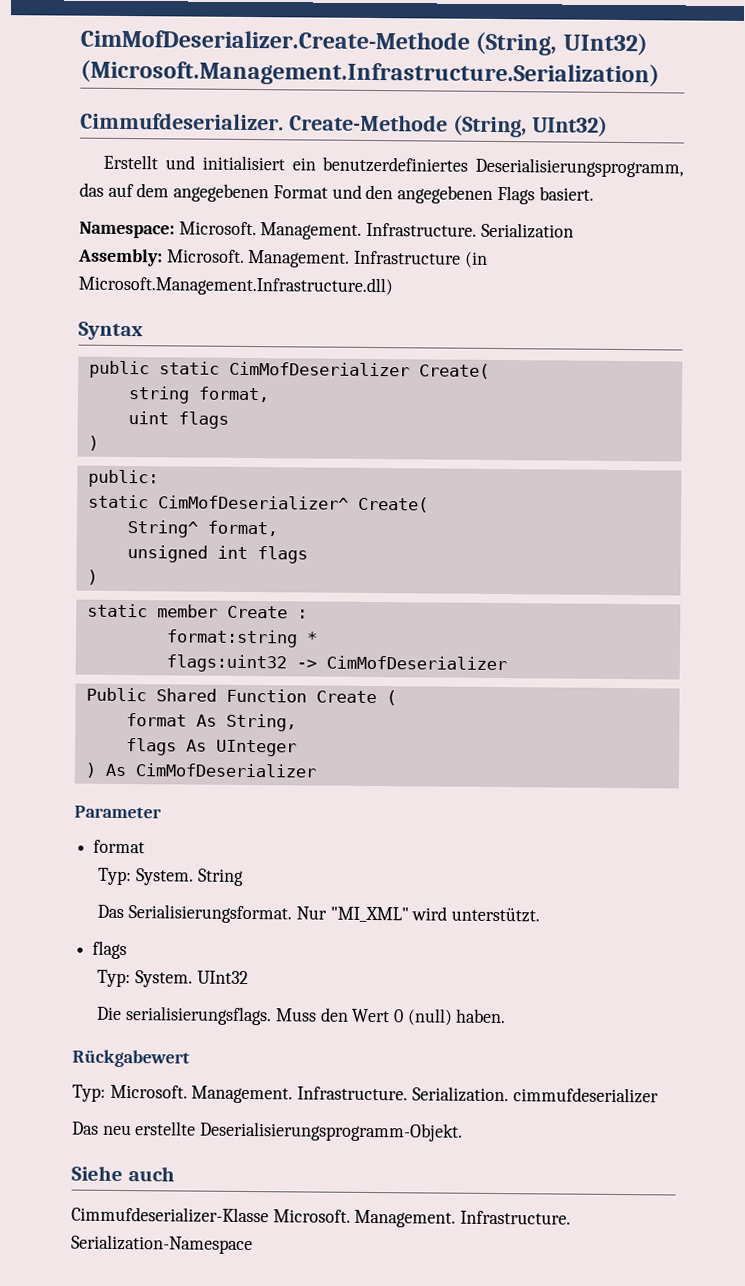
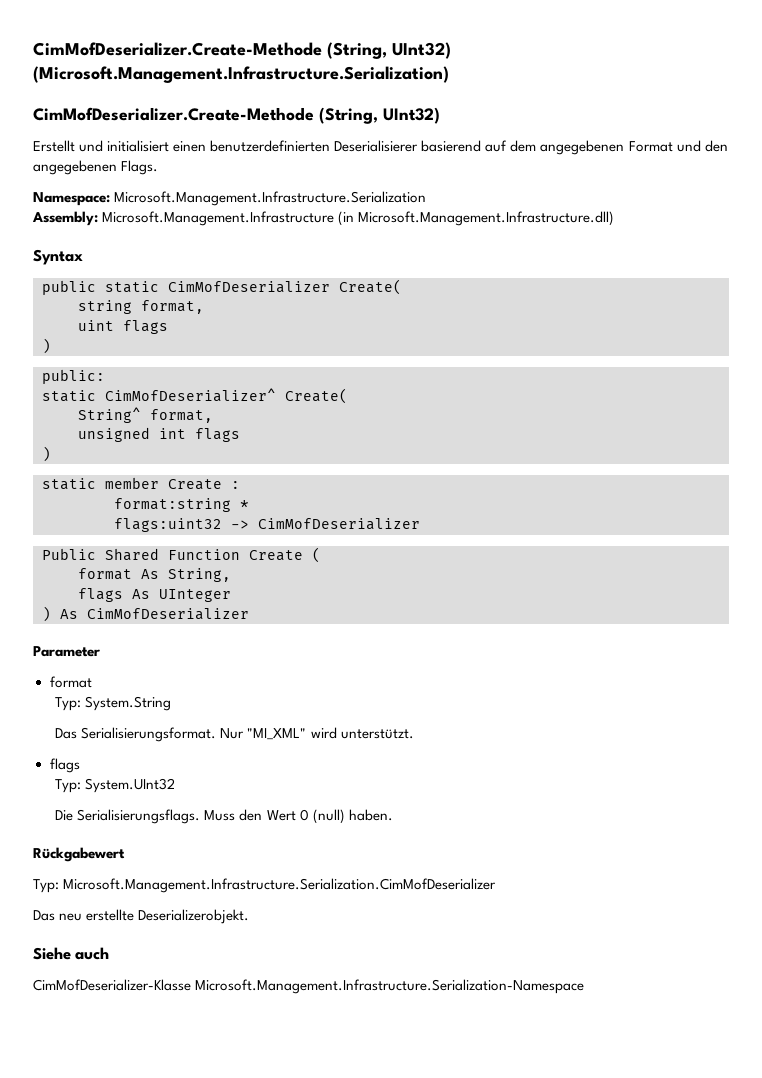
  CimMofDeserializer.Create-Methode (String, UInt32) (Microsoft.Management.Infrastructure.Serialization)
- Cimmufdeserializer. Create-Methode (String, UInt32)
+ CimMofDeserializer.Create-Methode (String, UInt32)
- Erstellt und initialisiert ein benutzerdefiniertes Deserialisierungsprogramm, das auf dem angegebenen Format und den angegebenen Flags basiert.
+ Erstellt und initialisiert einen benutzerdefinierten Deserialisierer basierend auf dem angegebenen Format und den angegebenen Flags.
- Namespace: Microsoft. Management. Infrastructure. Serialization
- Assembly: Microsoft. Management. Infrastructure (in Microsoft.Management.Infrastructure.dll)
+ Namespace: Microsoft.Management.Infrastructure.Serialization
+ Assembly: Microsoft.Management.Infrastructure (in Microsoft.Management.Infrastructure.dll)
- Typ: System. String
+ Typ: System.String
- Typ: System. UInt32
+ Typ: System.UInt32
- Die serialisierungsflags.
+ Die Serialisierungsflags.
- Typ: Microsoft. Management. Infrastructure. Serialization. cimmufdeserializer
+ Typ: Microsoft.Management.Infrastructure.Serialization.CimMofDeserializer
- Das neu erstellte Deserialisierungsprogramm-Objekt.
+ Das neu erstellte Deserializerobjekt.
- Cimmufdeserializer-Klasse Microsoft. Management. Infrastructure. Serialization-Namespace
+ CimMofDeserializer-Klasse Microsoft.Management.Infrastructure.Serialization-Namespace

